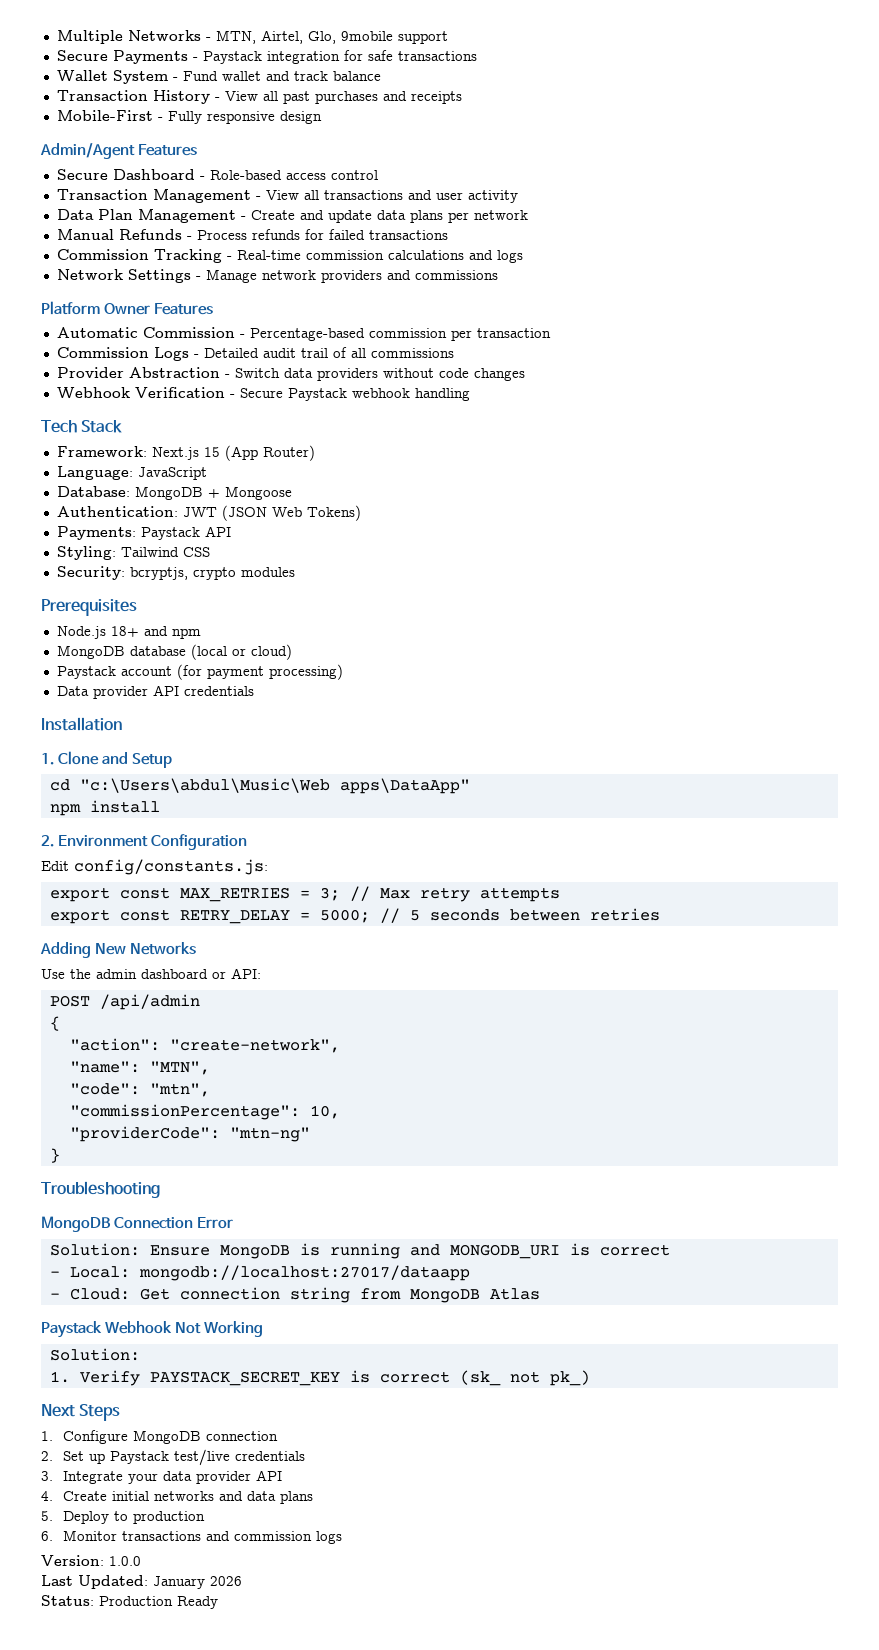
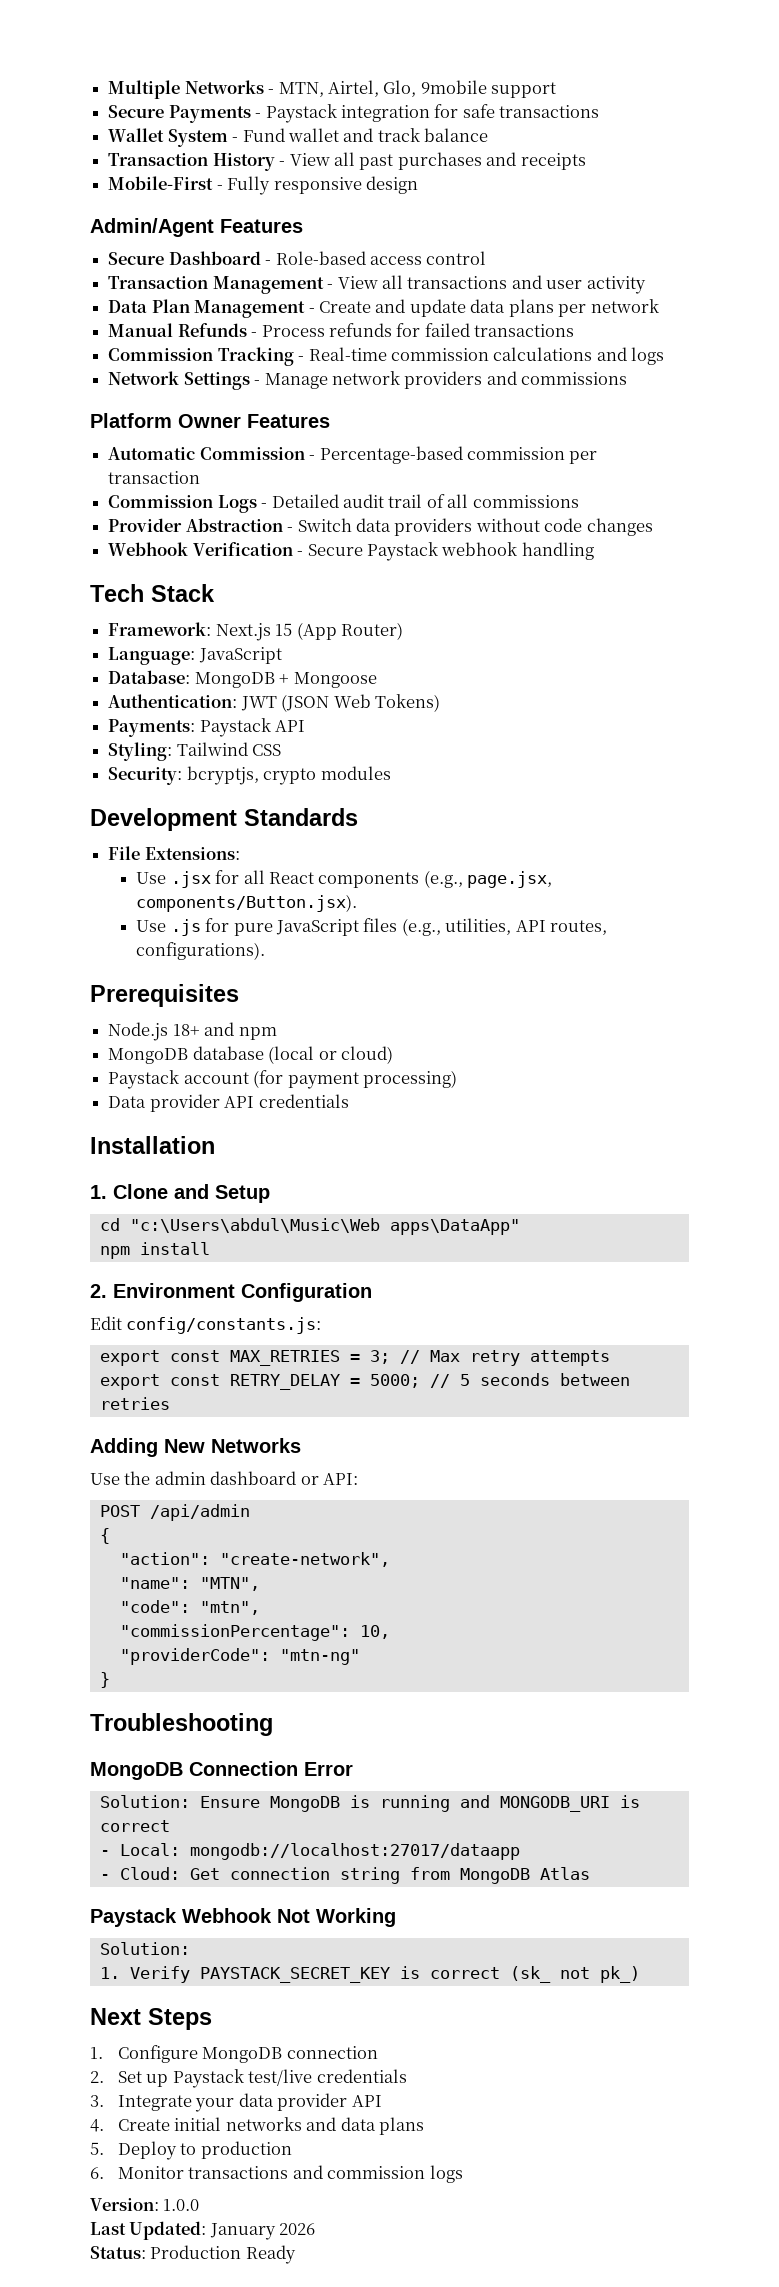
+ Development Standards
+ File Extensions:
+ Use .jsx for all React components (e.g., page.jsx, components/Button.jsx).
+ Use .js for pure JavaScript files (e.g., utilities, API routes, configurations).

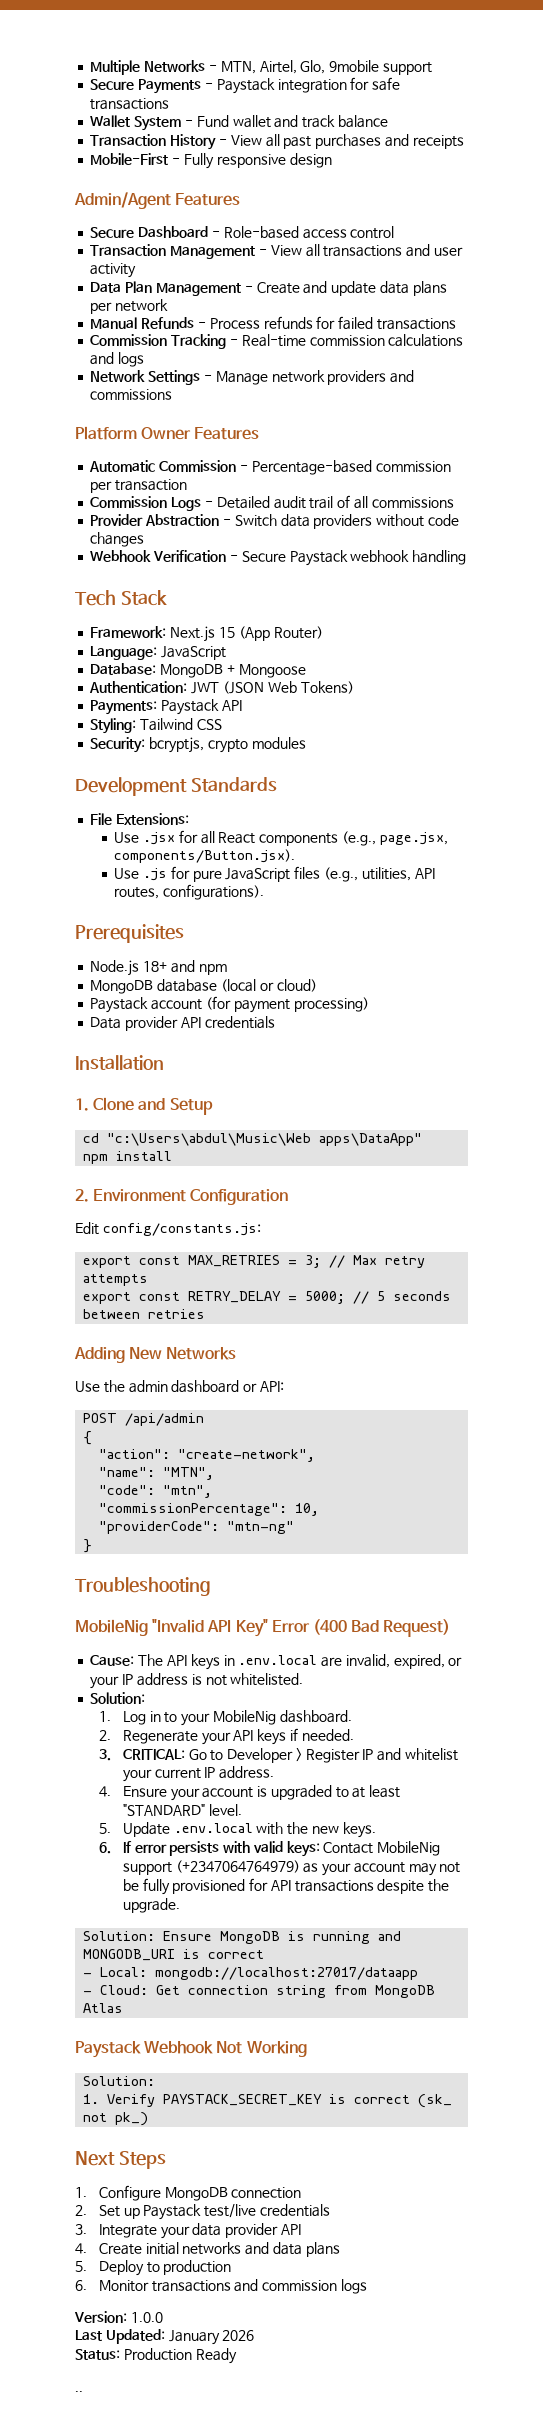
- MongoDB Connection Error
+ MobileNig "Invalid API Key" Error (400 Bad Request)
+ Cause: The API keys in .env.local are invalid, expired, or your IP address is not whitelisted.
+ Solution:
+ 1. Log in to your MobileNig dashboard.
+ 2. Regenerate your API keys if needed.
+ 3. CRITICAL: Go to Developer > Register IP and whitelist your current IP address.
+ 4. Ensure your account is upgraded to at least "STANDARD" level.
+ 5. Update .env.local with the new keys.
+ 6. If error persists with valid keys: Contact MobileNig support (+2347064764979) as your account may not be fully provisioned for API transactions despite the upgrade.
+ ..

